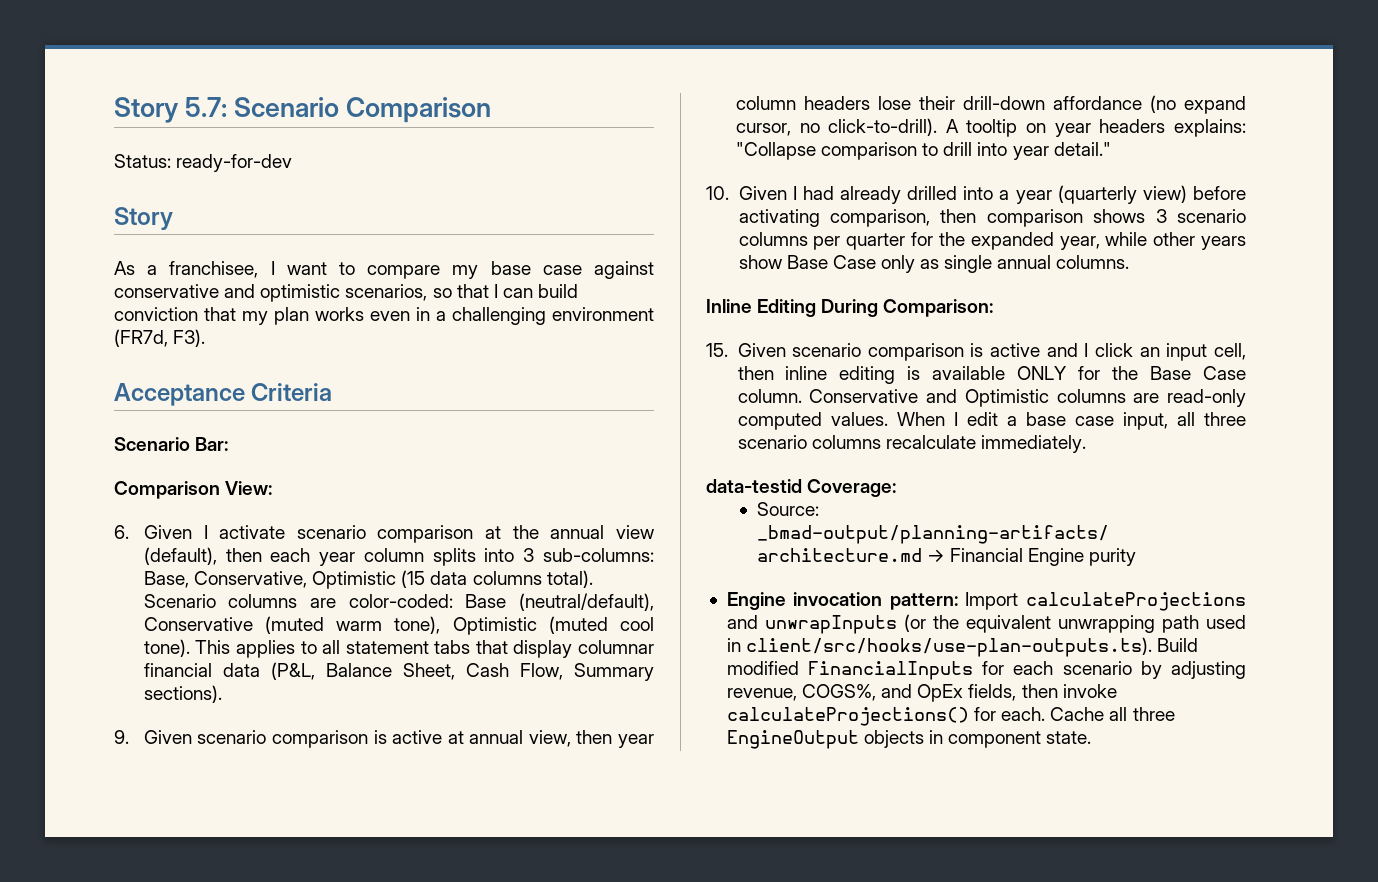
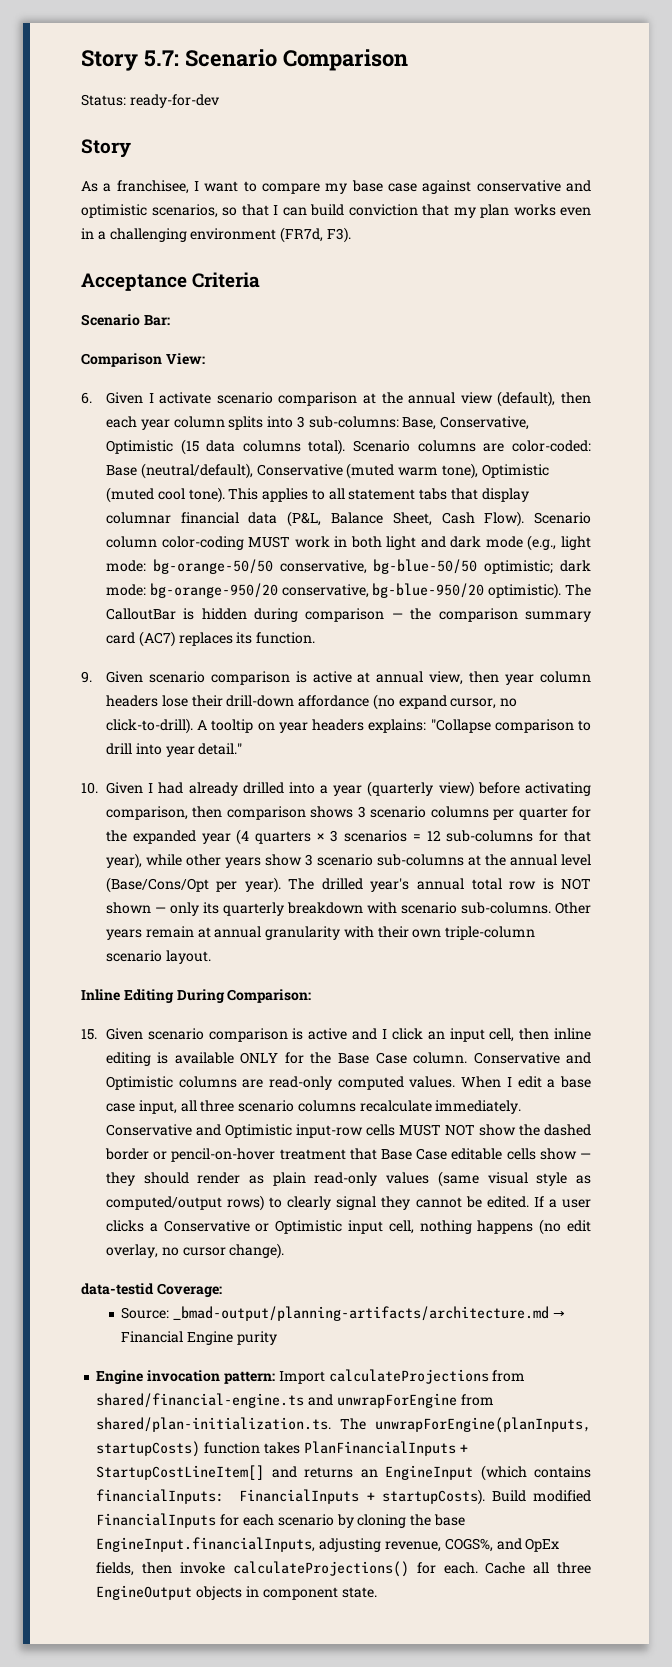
- This applies to all statement tabs that display columnar financial data (P&L, Balance Sheet, Cash Flow, Summary sections).
+ This applies to all statement tabs that display columnar financial data (P&L, Balance Sheet, Cash Flow). Scenario column color-coding MUST work in both light and dark mode (e.g., light mode: bg-orange-50/50 conservative, bg-blue-50/50 optimistic; dark mode: bg-orange-950/20 conservative, bg-blue-950/20 optimistic). The CalloutBar is hidden during comparison — the comparison summary card (AC7) replaces its function.
- 10. Given I had already drilled into a year (quarterly view) before activating comparison, then comparison shows 3 scenario columns per quarter for the expanded year, while other years show Base Case only as single annual columns.
+ 10. Given I had already drilled into a year (quarterly view) before activating comparison, then comparison shows 3 scenario columns per quarter for the expanded year (4 quarters × 3 scenarios = 12 sub-columns for that year), while other years show 3 scenario sub-columns at the annual level (Base/Cons/Opt per year). The drilled year's annual total row is NOT shown — only its quarterly breakdown with scenario sub-columns. Other years remain at annual granularity with their own triple-column scenario layout.
+ Conservative and Optimistic input-row cells MUST NOT show the dashed border or pencil-on-hover treatment that Base Case editable cells show — they should render as plain read-only values (same visual style as computed/output rows) to clearly signal they cannot be edited. If a user clicks a Conservative or Optimistic input cell, nothing happens (no edit overlay, no cursor change).
- Engine invocation pattern: Import calculateProjections and unwrapInputs (or the equivalent unwrapping path used in client/src/hooks/use-plan-outputs.ts). Build modified FinancialInputs for each scenario by adjusting revenue, COGS%, and OpEx fields, then invoke calculateProjections() for each.
+ Engine invocation pattern: Import calculateProjections from shared/financial-engine.ts and unwrapForEngine from shared/plan-initialization.ts. The unwrapForEngine(planInputs, startupCosts) function takes PlanFinancialInputs + StartupCostLineItem[] and returns an EngineInput (which contains financialInputs: FinancialInputs + startupCosts). Build modified FinancialInputs for each scenario by cloning the base EngineInput.financialInputs, adjusting revenue, COGS%, and OpEx fields, then invoke calculateProjections() for each.

